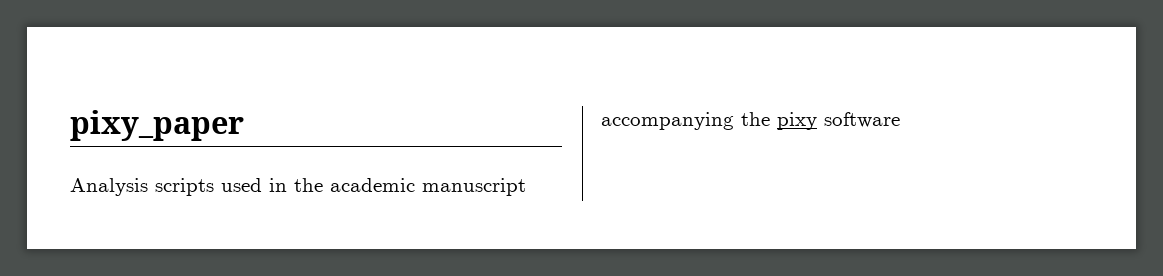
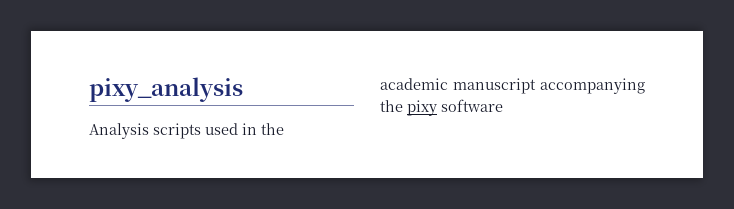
- pixy_paper
+ pixy_analysis

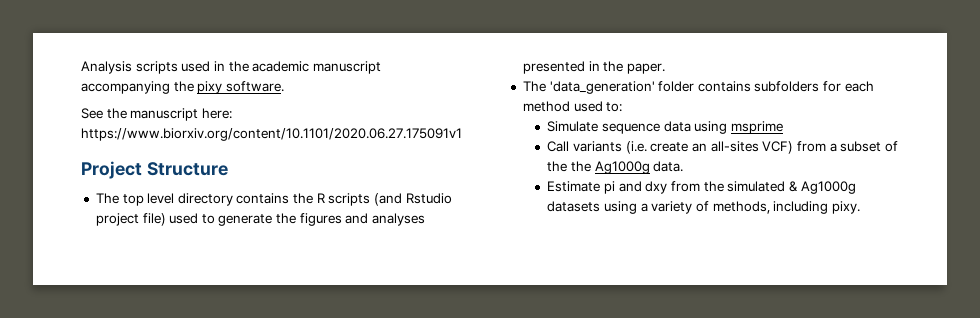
- pixy_analysis
- Analysis scripts used in the academic manuscript accompanying the pixy software
+ Analysis scripts used in the academic manuscript accompanying the pixy software.
+ See the manuscript here: https://www.biorxiv.org/content/10.1101/2020.06.27.175091v1
+ Project Structure
+ The top level directory contains the R scripts (and Rstudio project file) used to generate the figures and analyses presented in the paper.
+ The 'data_generation' folder contains subfolders for each method used to:
+ Simulate sequence data using msprime
+ Call variants (i.e. create an all-sites VCF) from a subset of the the Ag1000g data.
+ Estimate pi and dxy from the simulated & Ag1000g datasets using a variety of methods, including pixy.

